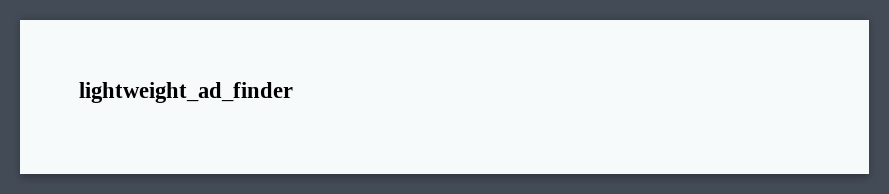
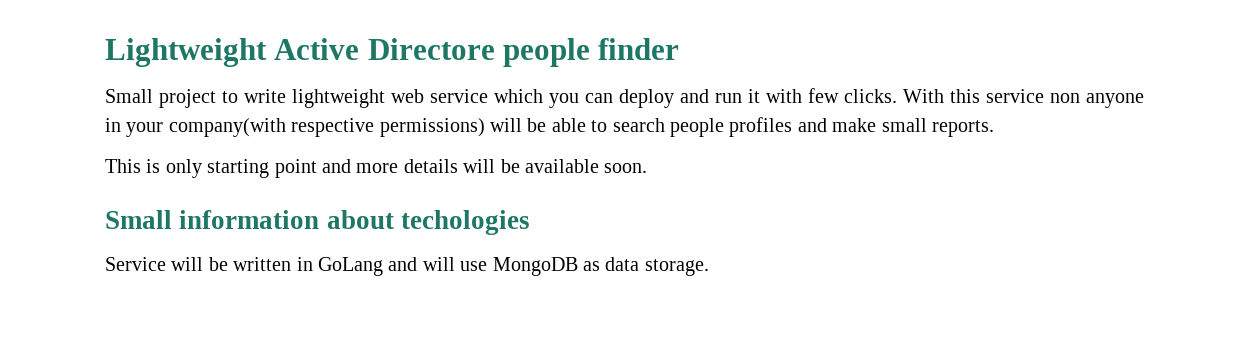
- lightweight_ad_finder
+ Lightweight Active Directore people finder
+ Small project to write lightweight web service which you can deploy and run it with few clicks. With this service non anyone in your company(with respective permissions) will be able to search people profiles and make small reports.
+ This is only starting point and more details will be available soon.
+ Small information about techologies
+ Service will be written in GoLang and will use MongoDB as data storage.

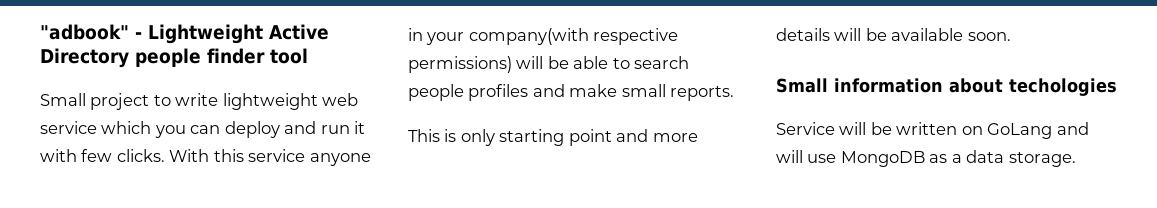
- Lightweight Active Directore people finder
+ "adbook" - Lightweight Active Directory people finder tool
- With this service non anyone in your company(with respective permissions) will be able to search people profiles and make small reports.
+ With this service anyone in your company(with respective permissions) will be able to search people profiles and make small reports.
- Service will be written in GoLang and will use MongoDB as data storage.
+ Service will be written on GoLang and will use MongoDB as a data storage.

